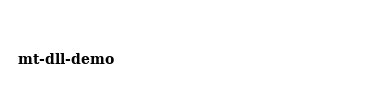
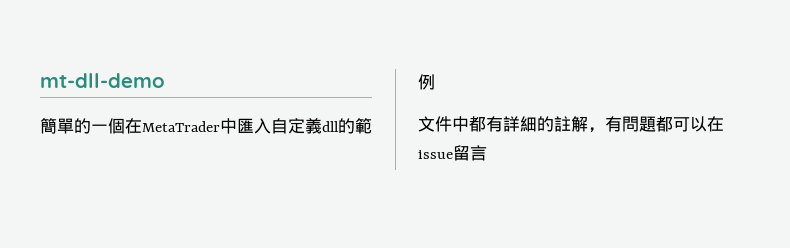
+ 簡單的一個在MetaTrader中匯入自定義dll的範例
+ 文件中都有詳細的註解，有問題都可以在issue留言

